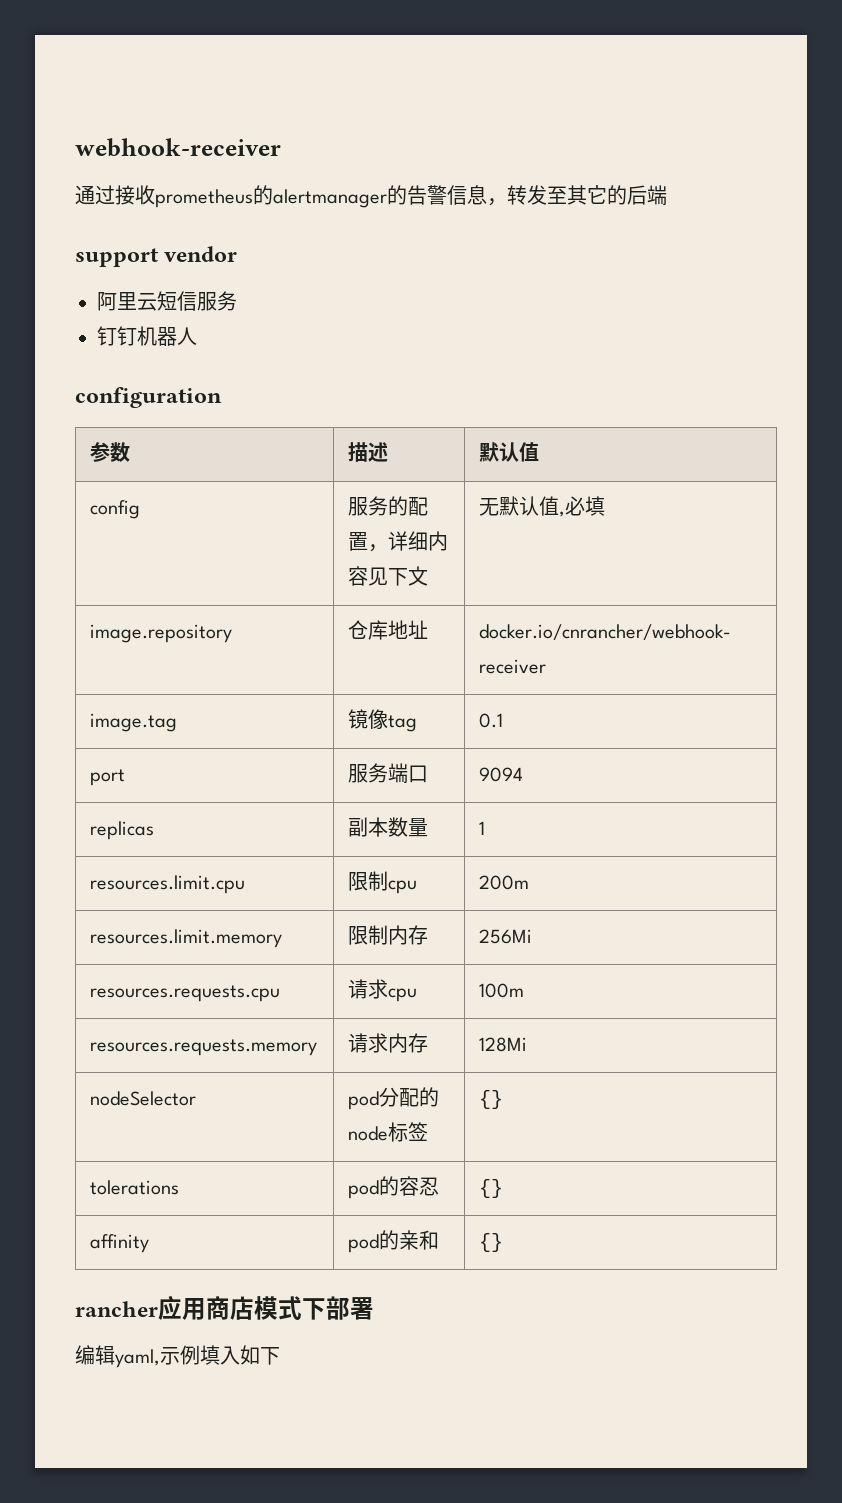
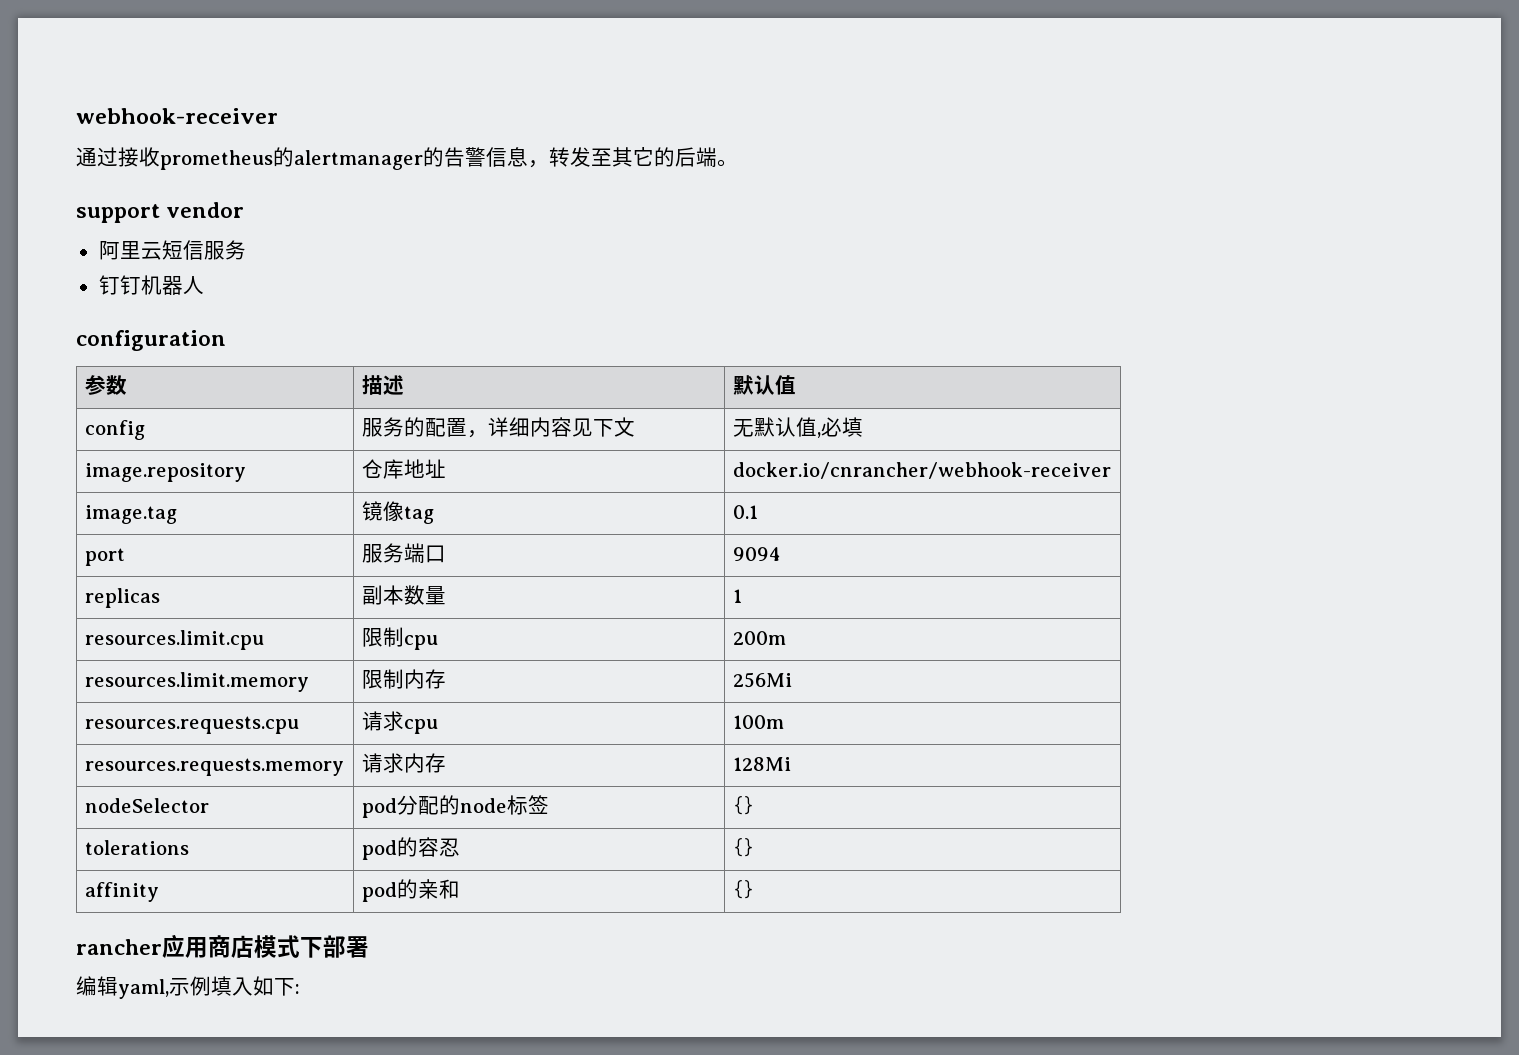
- 通过接收prometheus的alertmanager的告警信息，转发至其它的后端
+ 通过接收prometheus的alertmanager的告警信息，转发至其它的后端。
- 编辑yaml,示例填入如下
+ 编辑yaml,示例填入如下:

